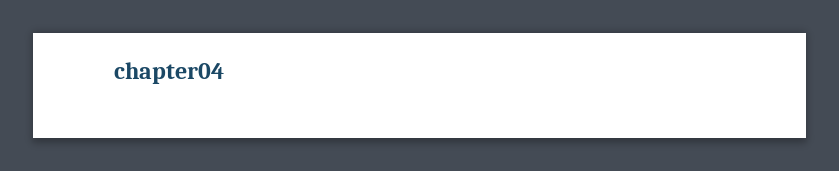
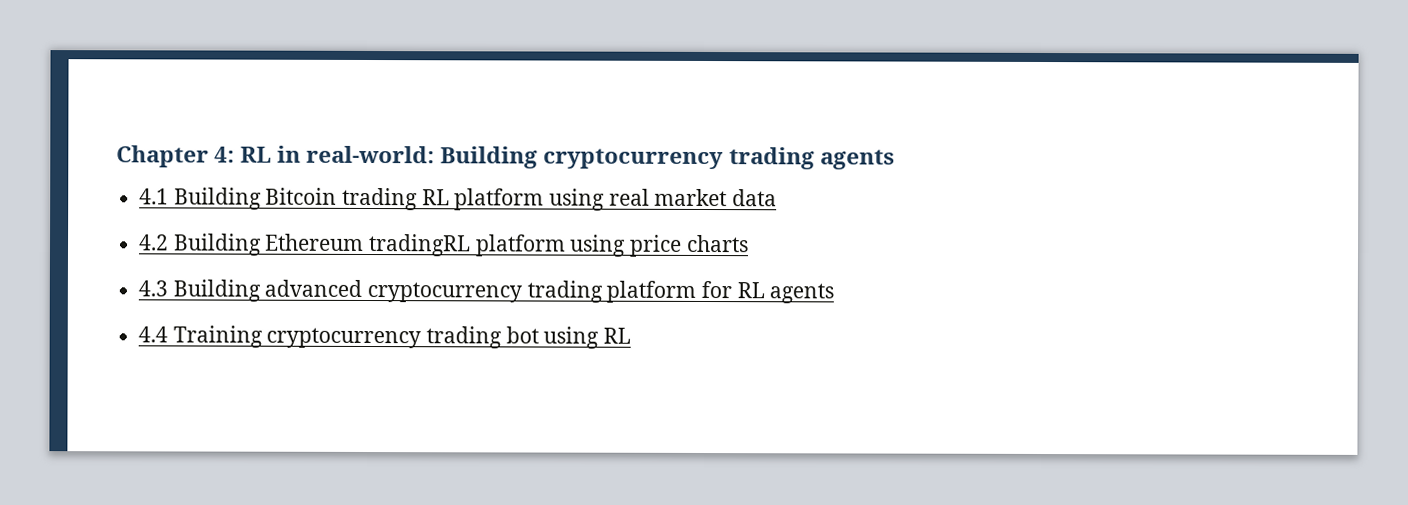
- chapter04
+ Chapter 4: RL in real-world: Building cryptocurrency trading agents
+ 4.1 Building Bitcoin trading RL platform using real market data
+ 4.2 Building Ethereum tradingRL platform using price charts
+ 4.3 Building advanced cryptocurrency trading platform for RL agents
+ 4.4 Training cryptocurrency trading bot using RL

